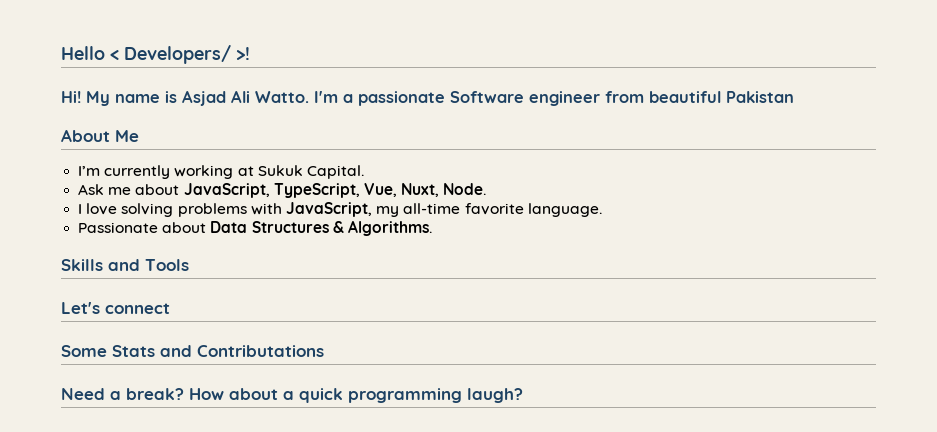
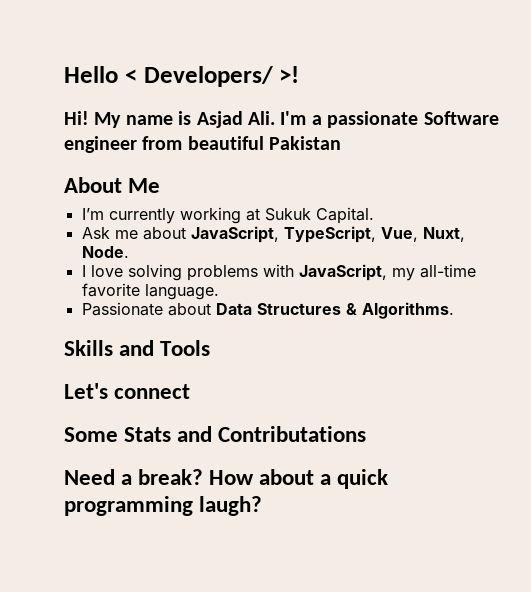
- My name is Asjad Ali Watto. I'm a passionate Software engineer from beautiful Pakistan
+ My name is Asjad Ali. I'm a passionate Software engineer from beautiful Pakistan

